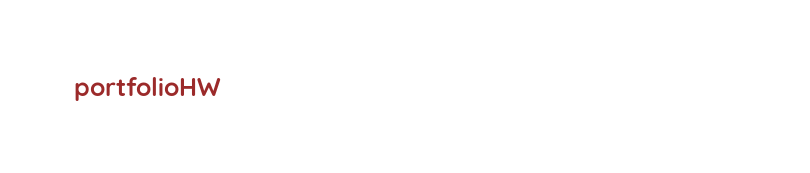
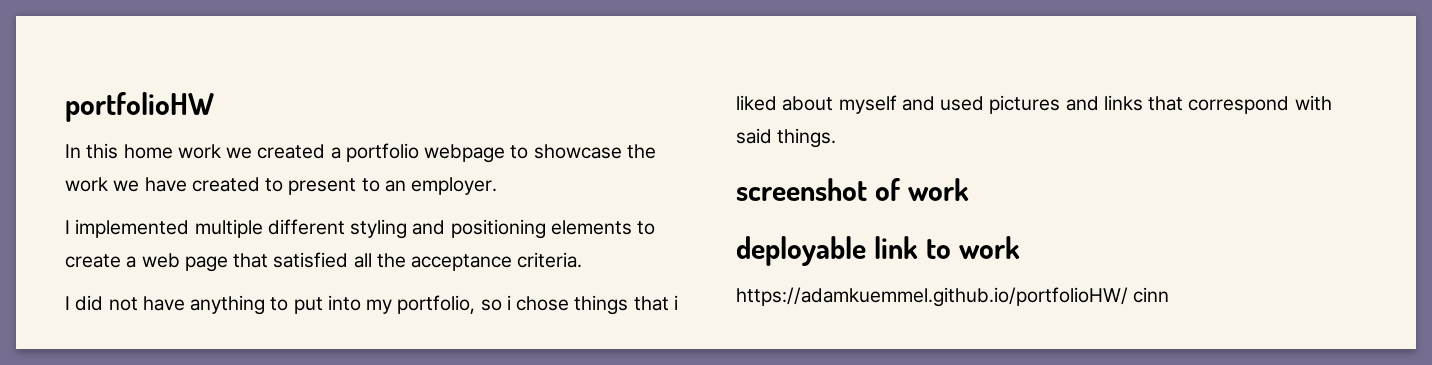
+ In this home work we created a portfolio webpage to showcase the work we have created to present to an employer.
+ I implemented multiple different styling and positioning elements to create a web page that satisfied all the acceptance criteria.
+ I did not have anything to put into my portfolio, so i chose things that i liked about myself and used pictures and links that correspond with said things.
+ screenshot of work
+ deployable link to work
+ https://adamkuemmel.github.io/portfolioHW/ cinn

